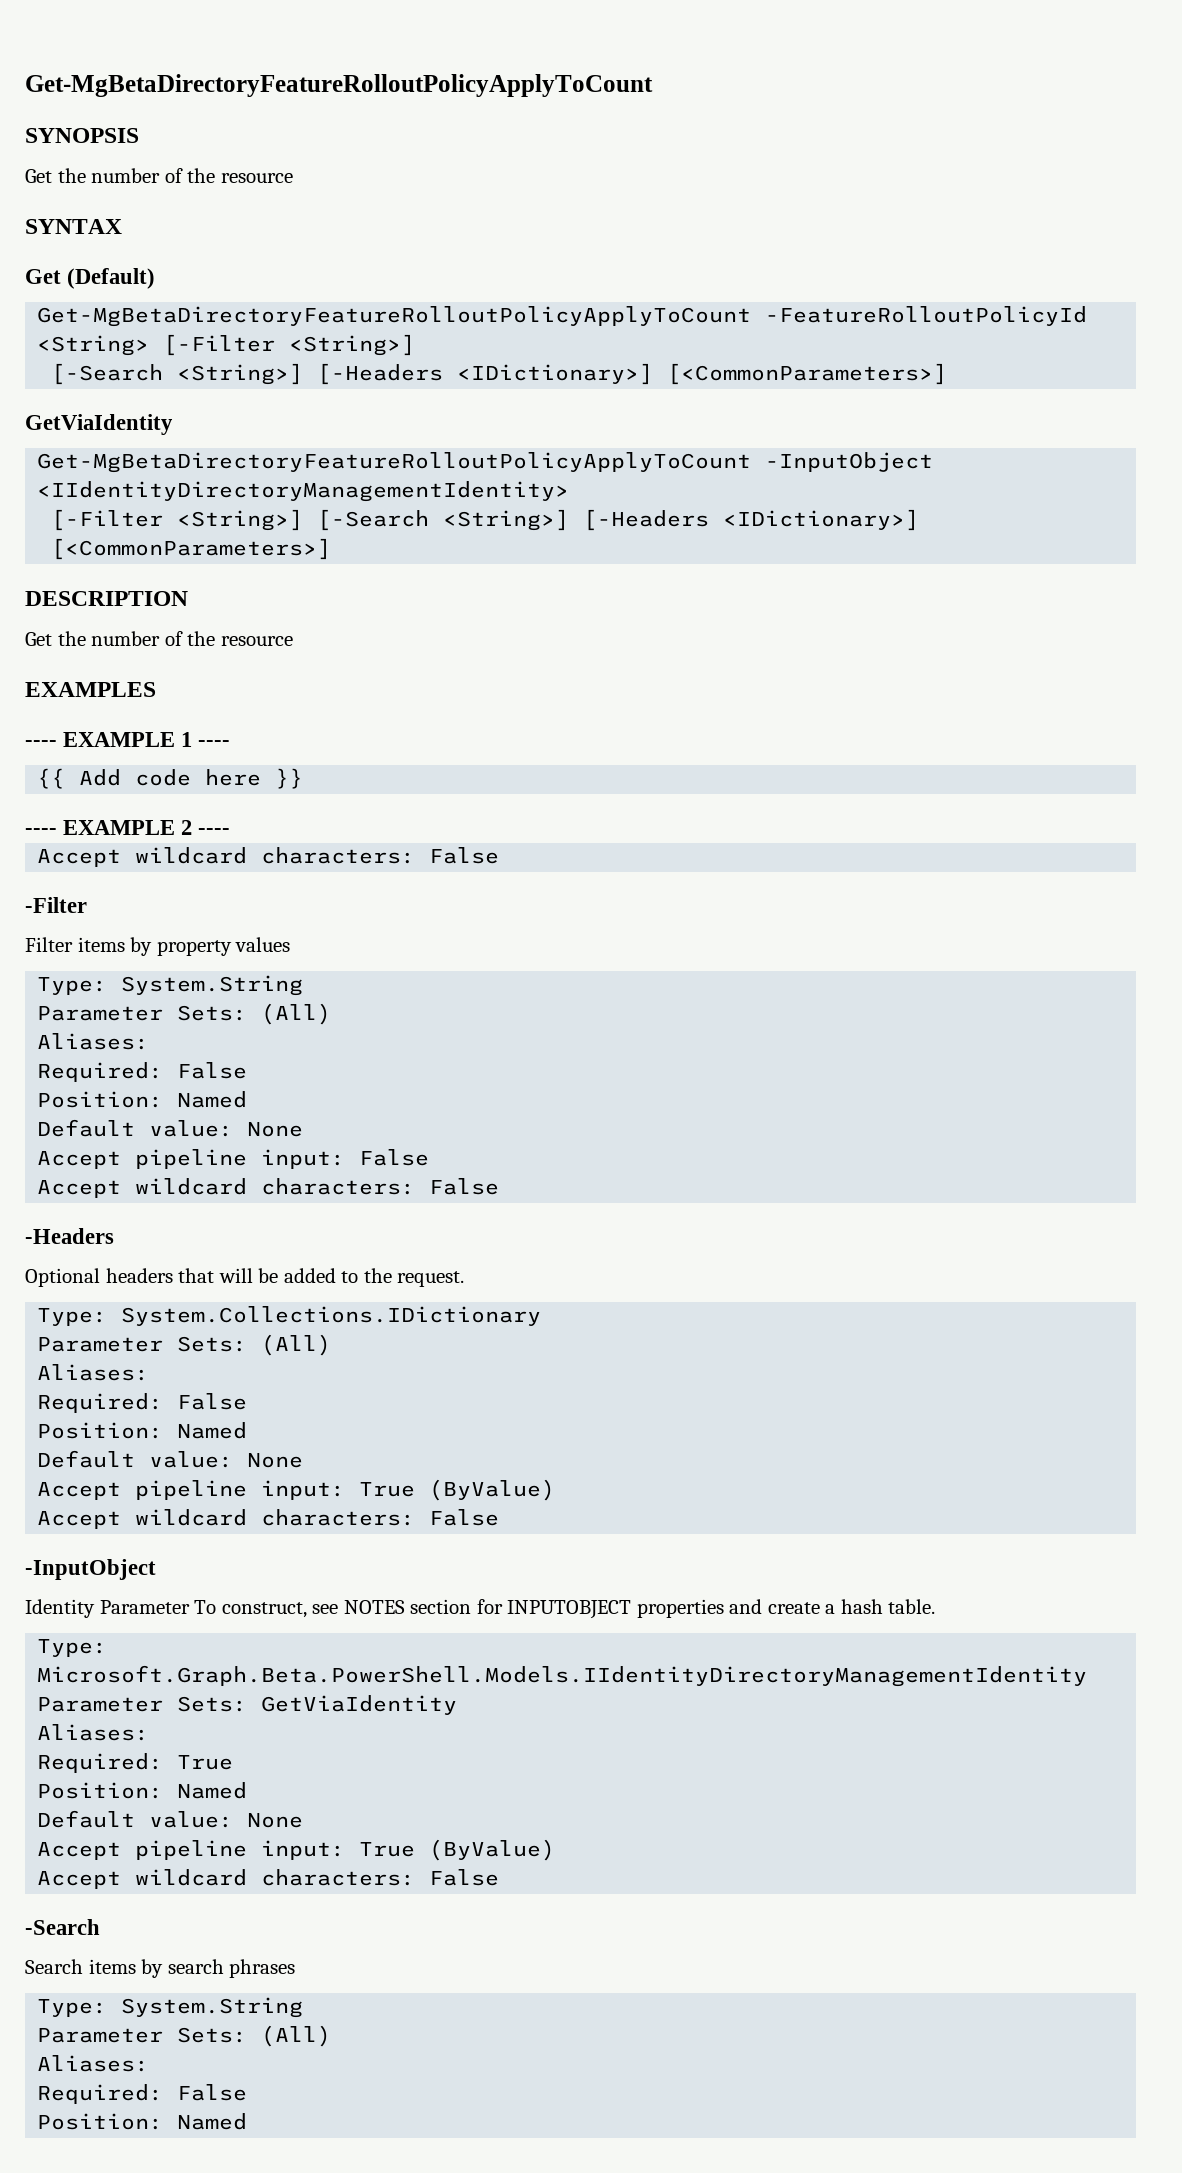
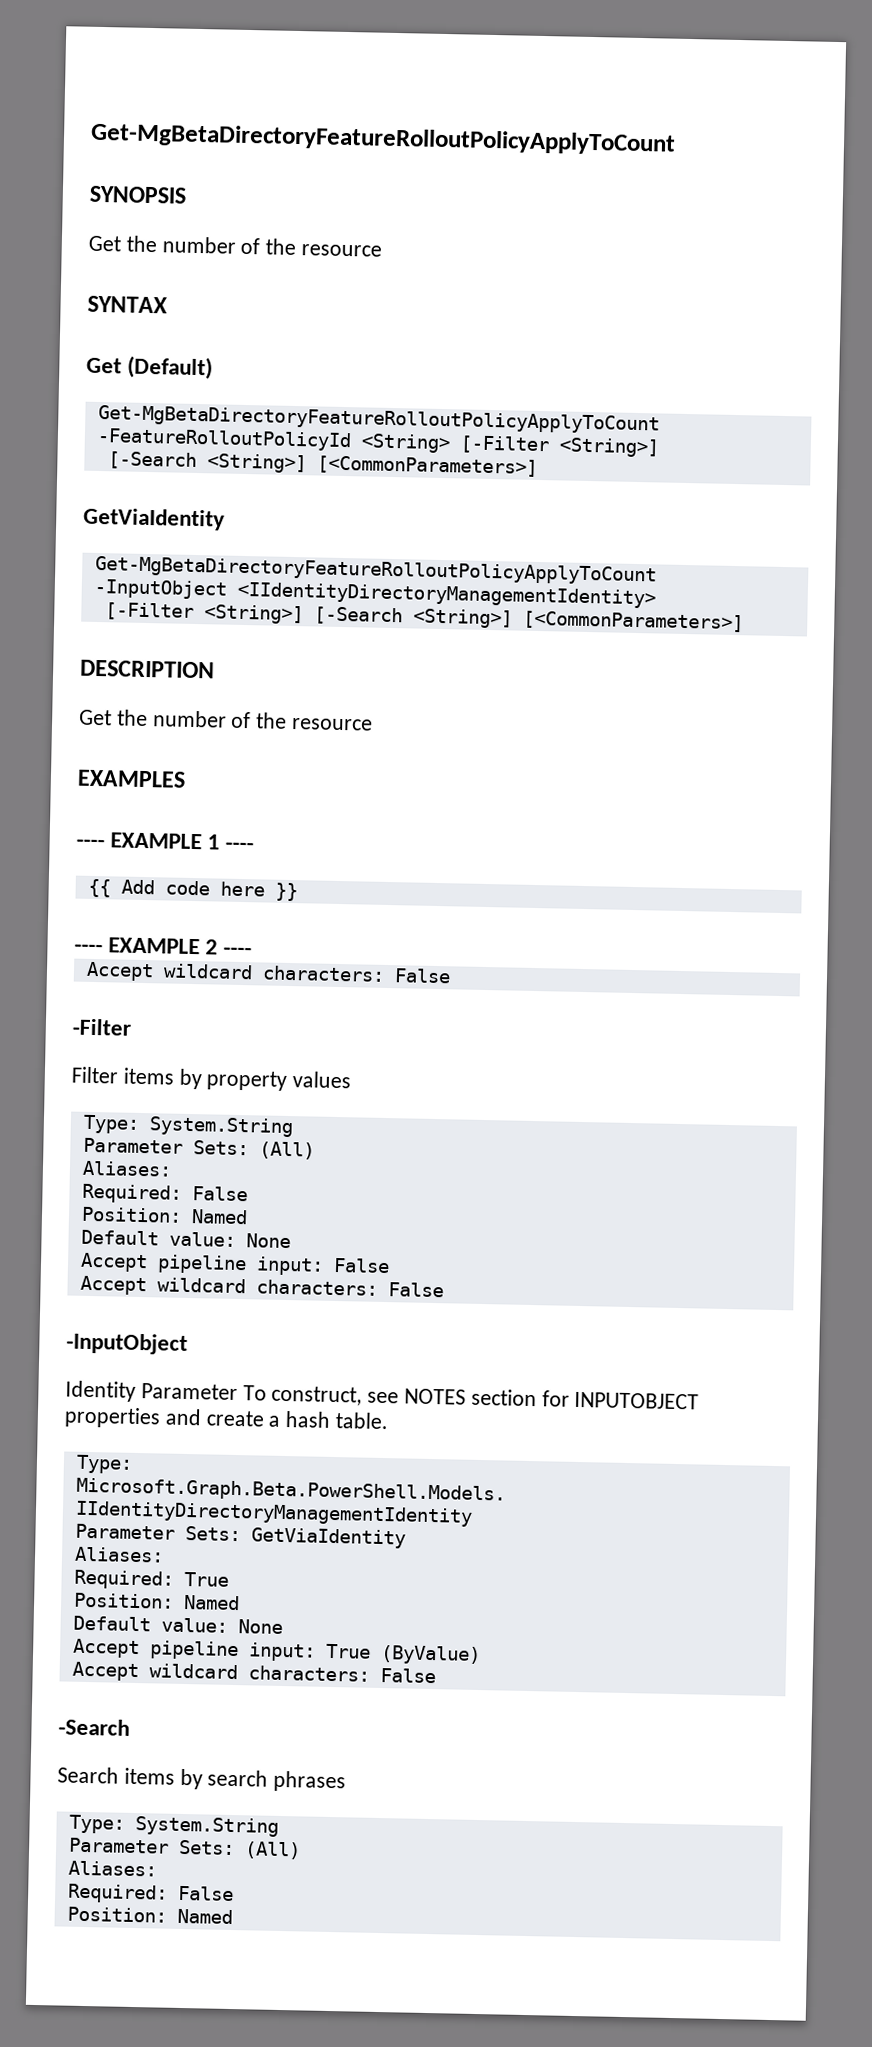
  Get-MgBetaDirectoryFeatureRolloutPolicyApplyToCount -FeatureRolloutPolicyId <String> [-Filter <String>]
- [-Search <String>] [-Headers <IDictionary>] [<CommonParameters>]
+ [-Search <String>] [<CommonParameters>]
- [-Filter <String>] [-Search <String>] [-Headers <IDictionary>] [<CommonParameters>]
+ [-Filter <String>] [-Search <String>] [<CommonParameters>]
- -Headers
- Optional headers that will be added to the request.
- Type: System.Collections.IDictionary
- Parameter Sets: (All)
- Aliases:
- Required: False
- Position: Named
- Default value: None
- Accept pipeline input: True (ByValue)
- Accept wildcard characters: False

